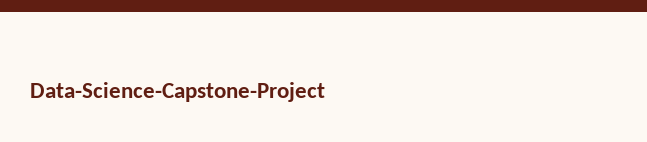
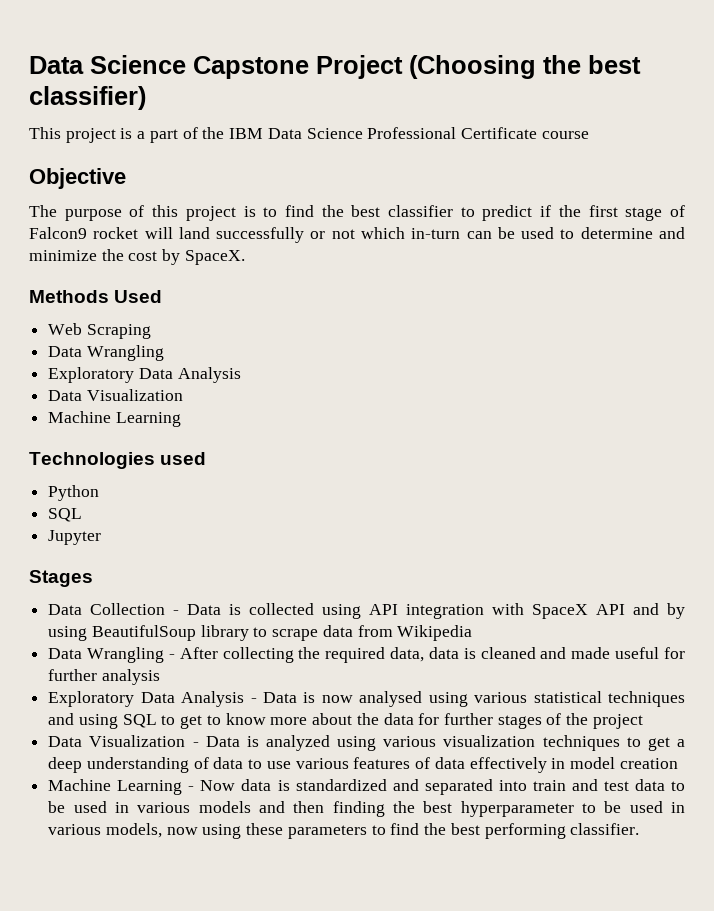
- Data-Science-Capstone-Project
+ Data Science Capstone Project (Choosing the best classifier)
+ This project is a part of the IBM Data Science Professional Certificate course
+ Objective
+ The purpose of this project is to find the best classifier to predict if the first stage of Falcon9 rocket will land successfully or not which in-turn can be used to determine and minimize the cost by SpaceX.
+ Methods Used
+ Web Scraping
+ Data Wrangling
+ Exploratory Data Analysis
+ Data Visualization
+ Machine Learning
+ Technologies used
+ Python
+ SQL
+ Jupyter
+ Stages
+ Data Collection - Data is collected using API integration with SpaceX API and by using BeautifulSoup library to scrape data from Wikipedia
+ Data Wrangling - After collecting the required data, data is cleaned and made useful for further analysis
+ Exploratory Data Analysis - Data is now analysed using various statistical techniques and using SQL to get to know more about the data for further stages of the project
+ Data Visualization - Data is analyzed using various visualization techniques to get a deep understanding of data to use various features of data effectively in model creation
+ Machine Learning - Now data is standardized and separated into train and test data to be used in various models and then finding the best hyperparameter to be used in various models, now using these parameters to find the best performing classifier.

